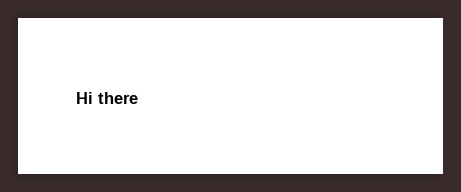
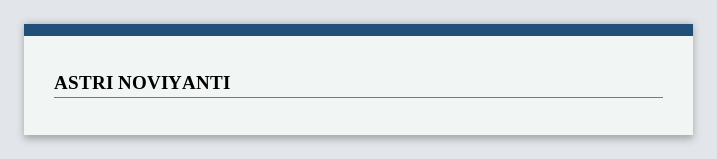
- Hi there
+ ASTRI NOVIYANTI

